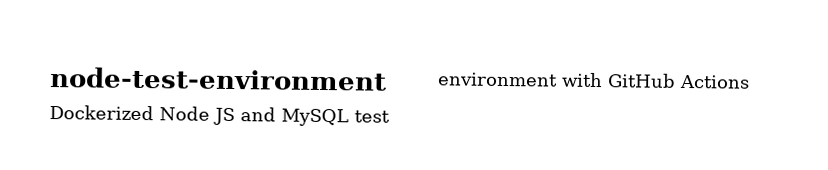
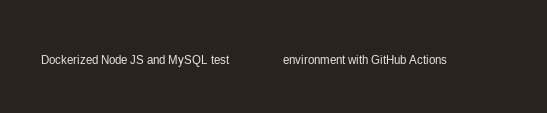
- node-test-environment

